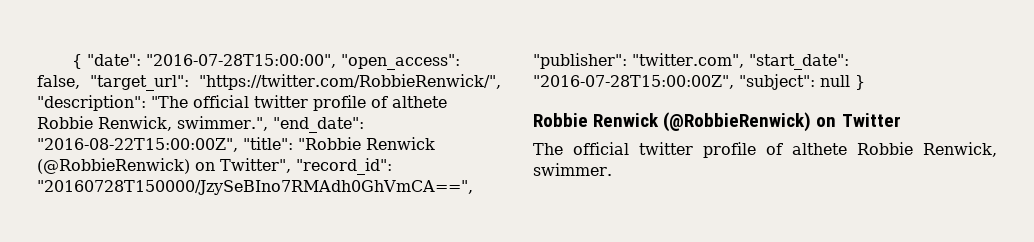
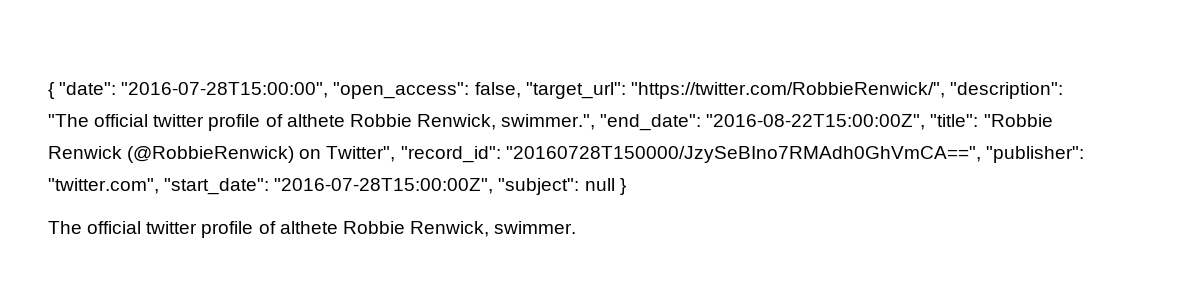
- Robbie Renwick (@RobbieRenwick) on Twitter

